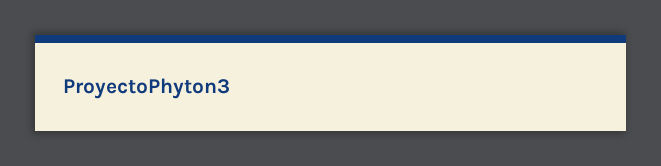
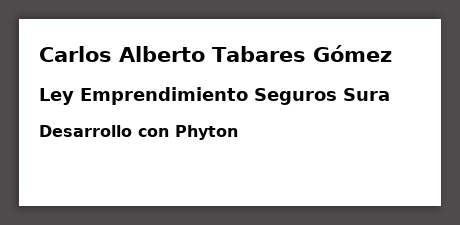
- ProyectoPhyton3
+ Carlos Alberto Tabares Gómez
+ Ley Emprendimiento Seguros Sura
+ Desarrollo con Phyton

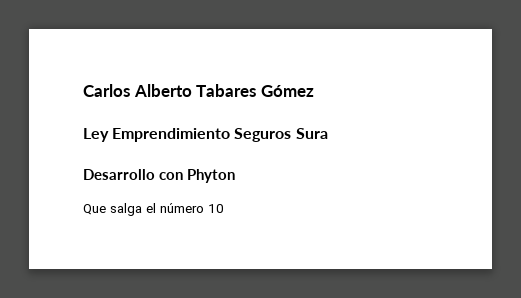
+ Que salga el número 10

